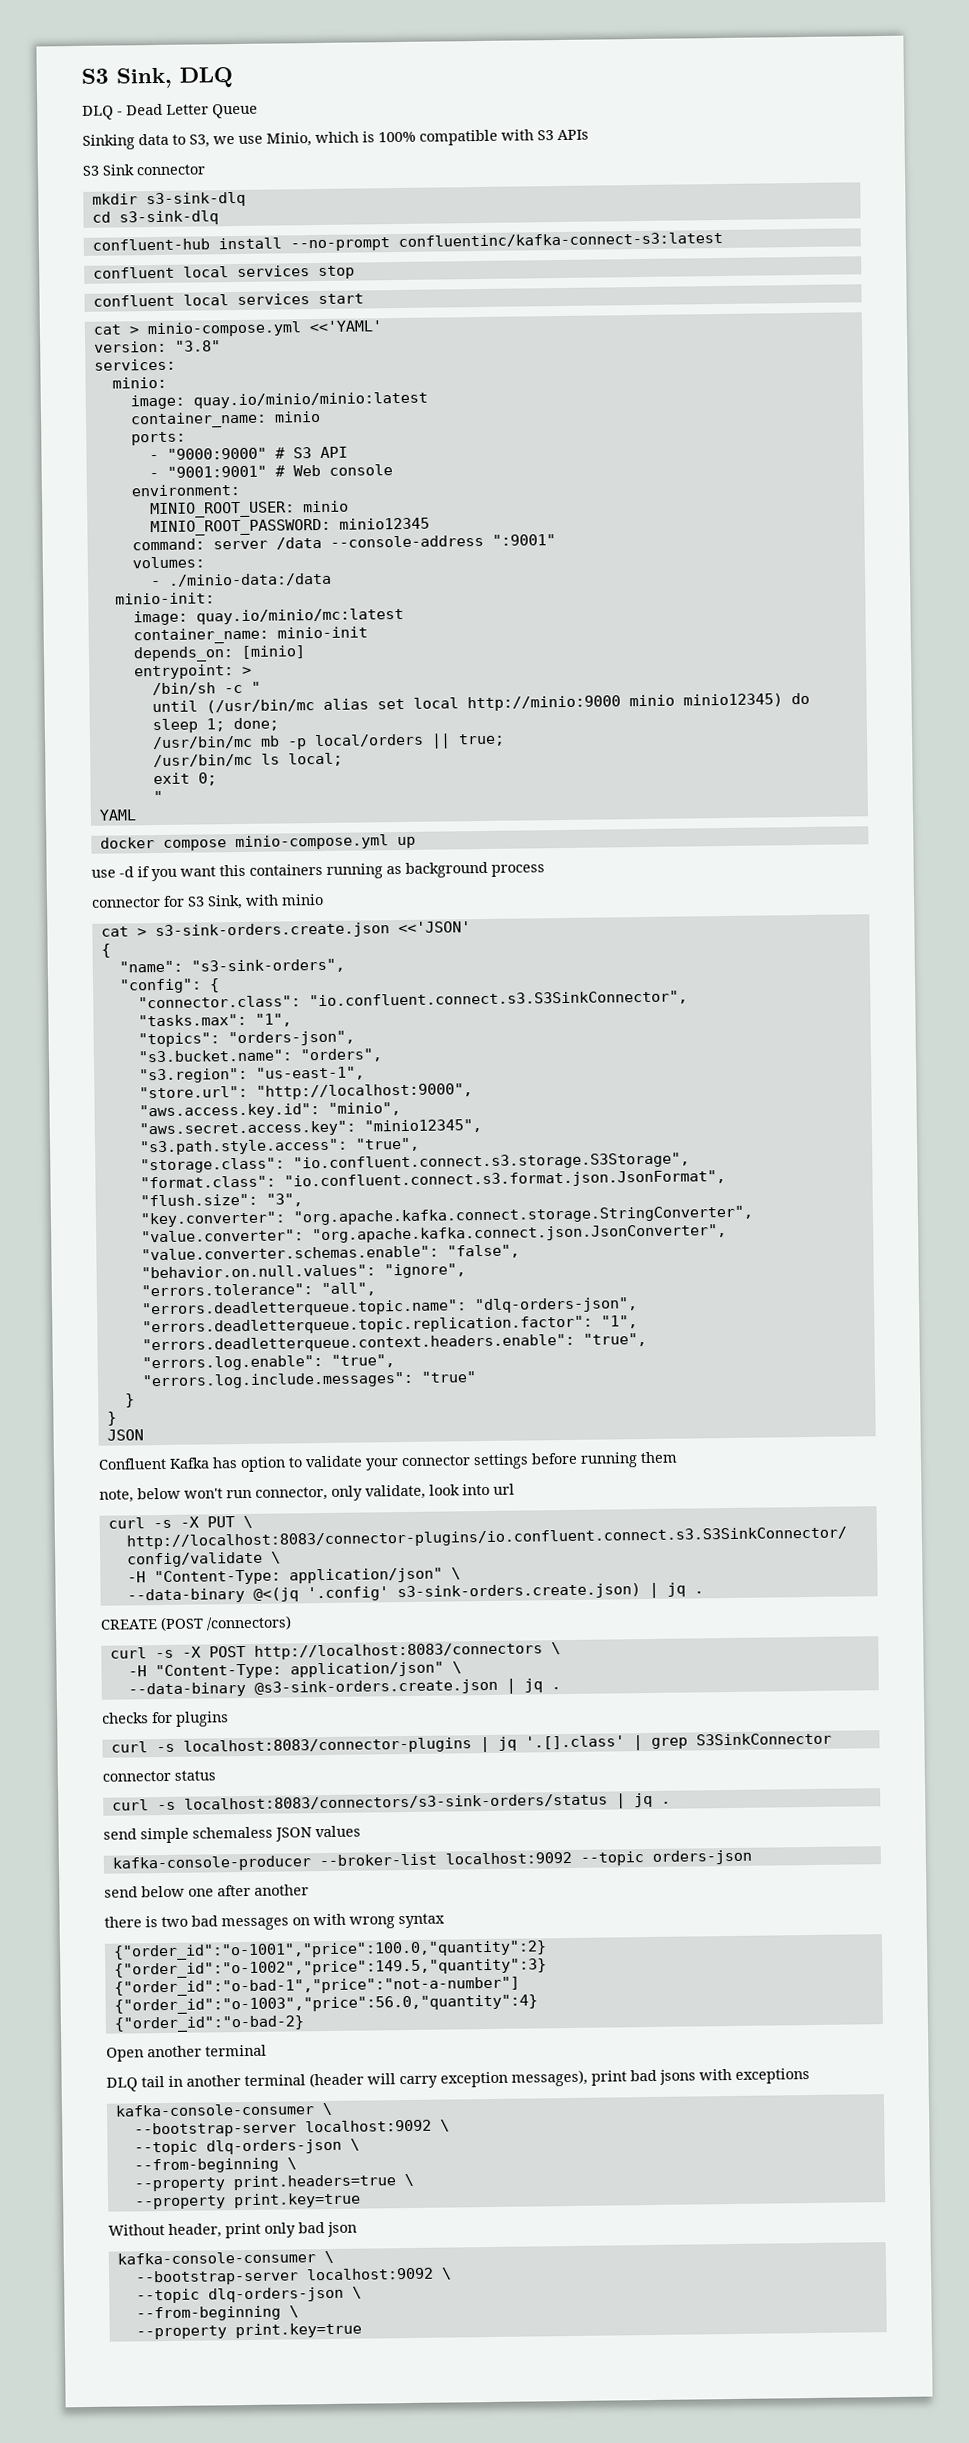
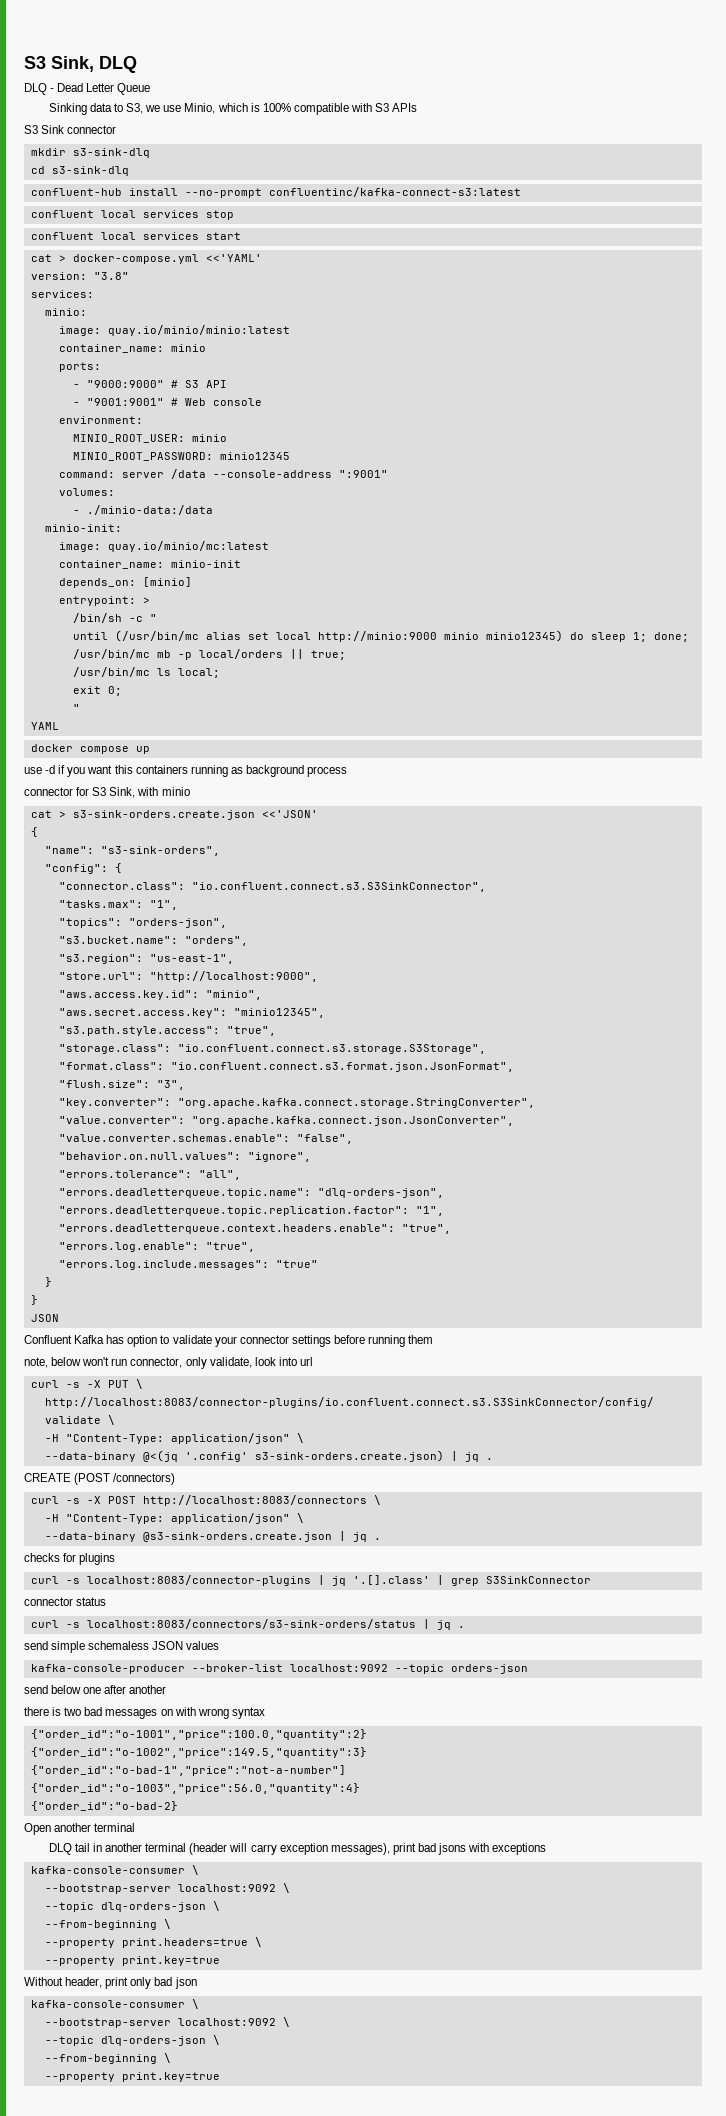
- cat > minio-compose.yml <<'YAML'
+ cat > docker-compose.yml <<'YAML'
- docker compose minio-compose.yml up
+ docker compose up

